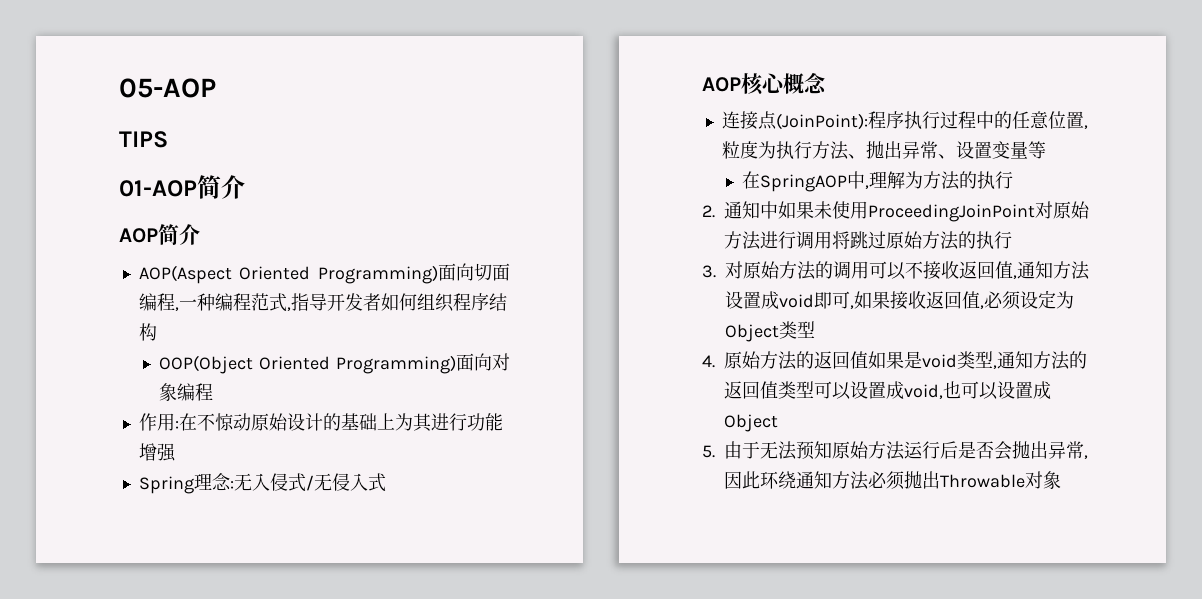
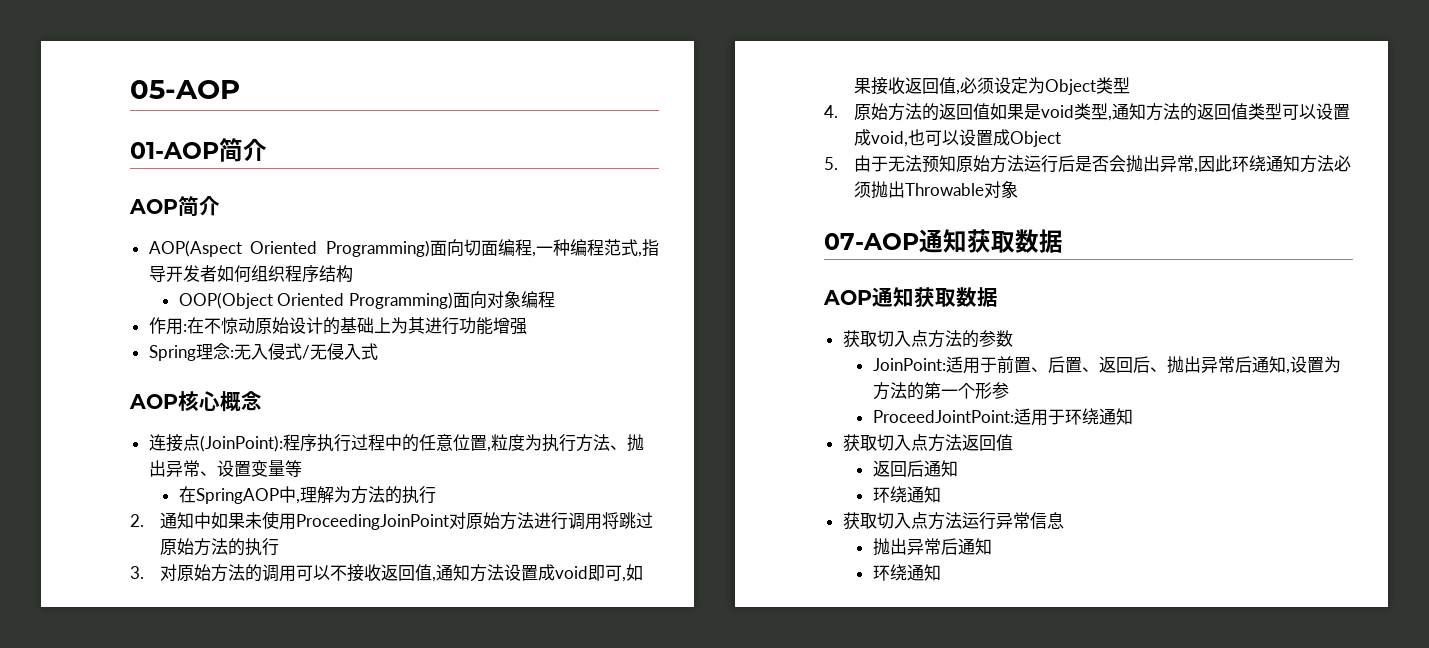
- TIPS
+ 07-AOP通知获取数据
+ AOP通知获取数据
+ 获取切入点方法的参数
+ JoinPoint:适用于前置、后置、返回后、抛出异常后通知,设置为方法的第一个形参
+ ProceedJointPoint:适用于环绕通知
+ 获取切入点方法返回值
+ 返回后通知
+ 环绕通知
+ 获取切入点方法运行异常信息
+ 抛出异常后通知
+ 环绕通知

